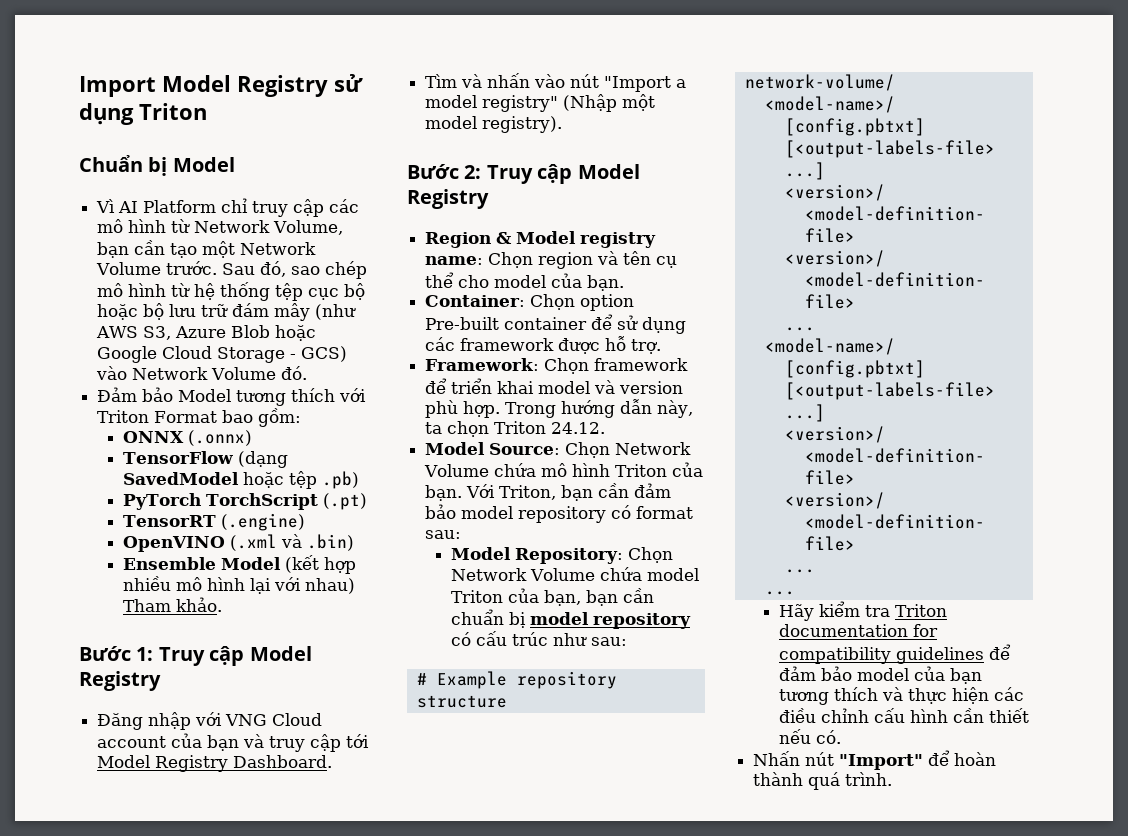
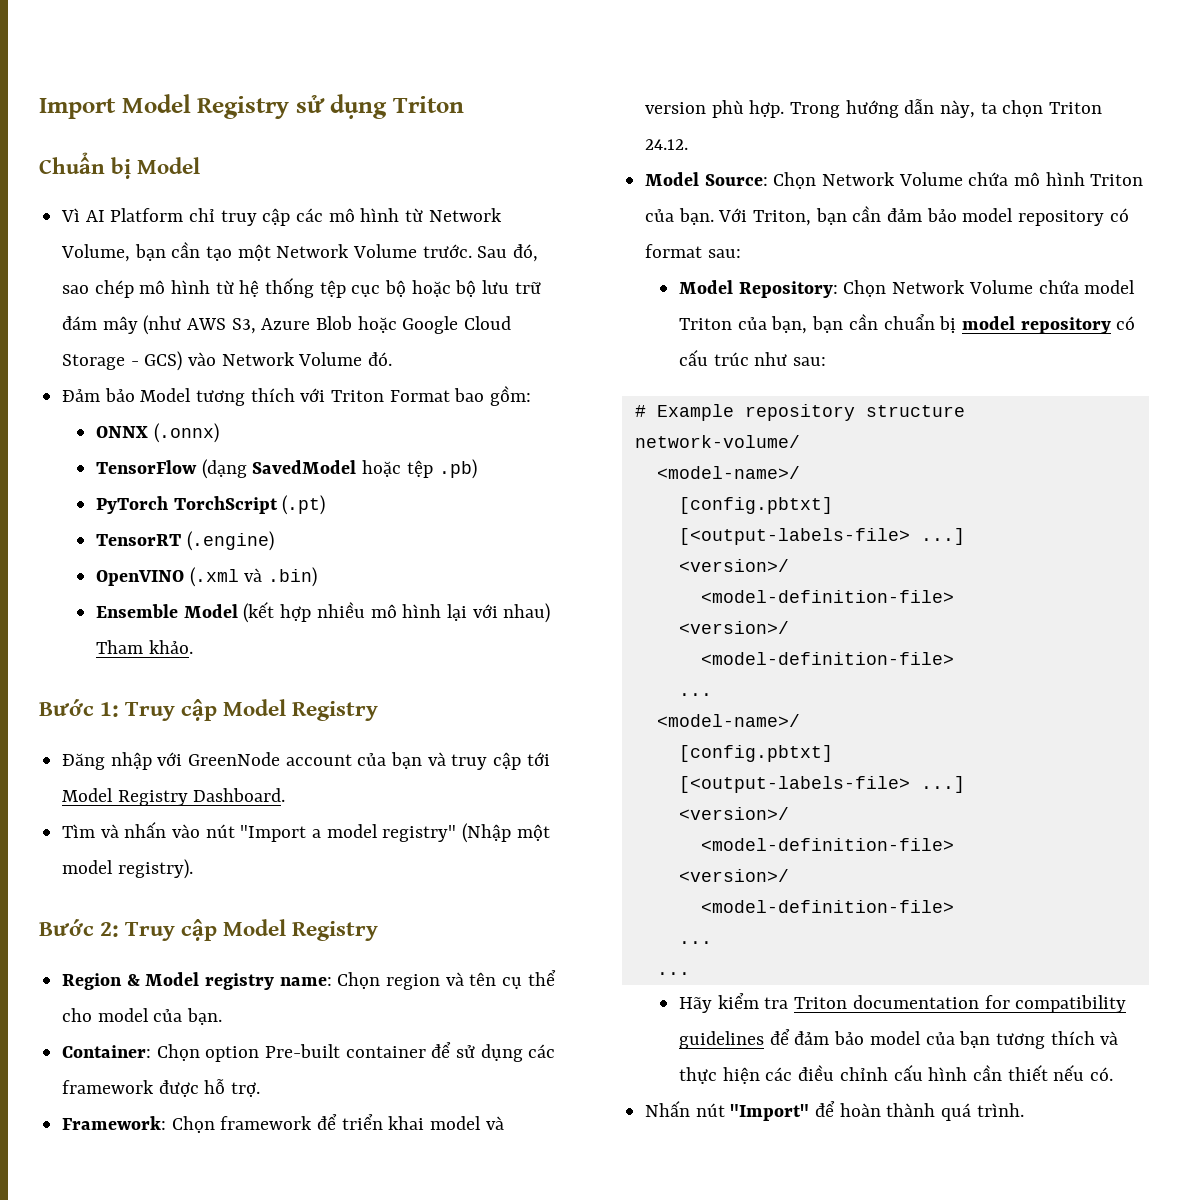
- Đăng nhập với VNG Cloud account của bạn và truy cập tới Model Registry Dashboard.
+ Đăng nhập với GreenNode account của bạn và truy cập tới Model Registry Dashboard.

